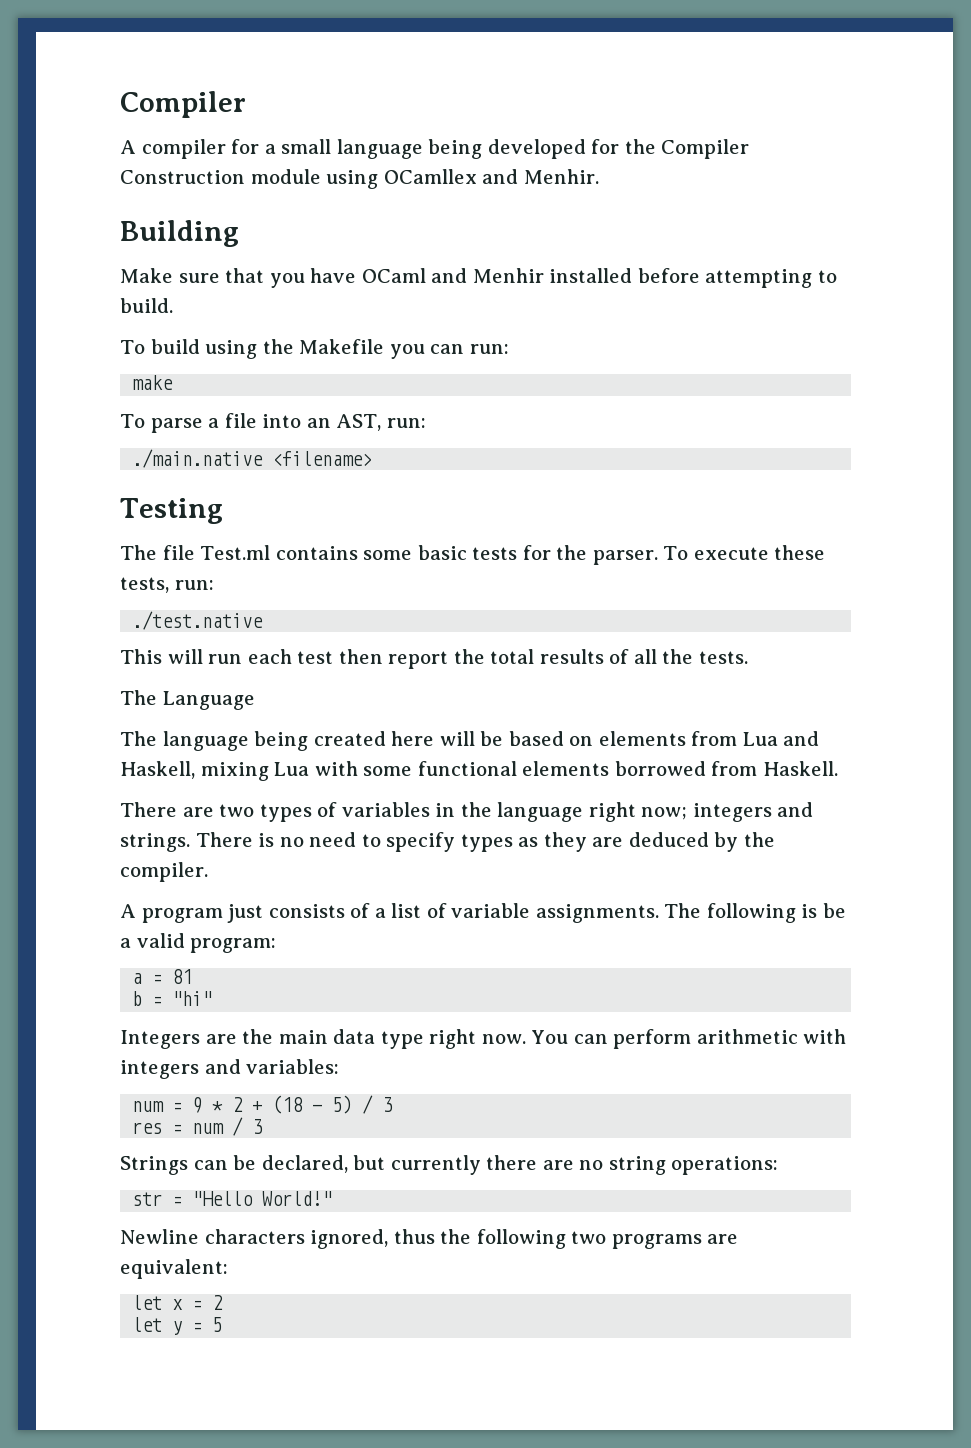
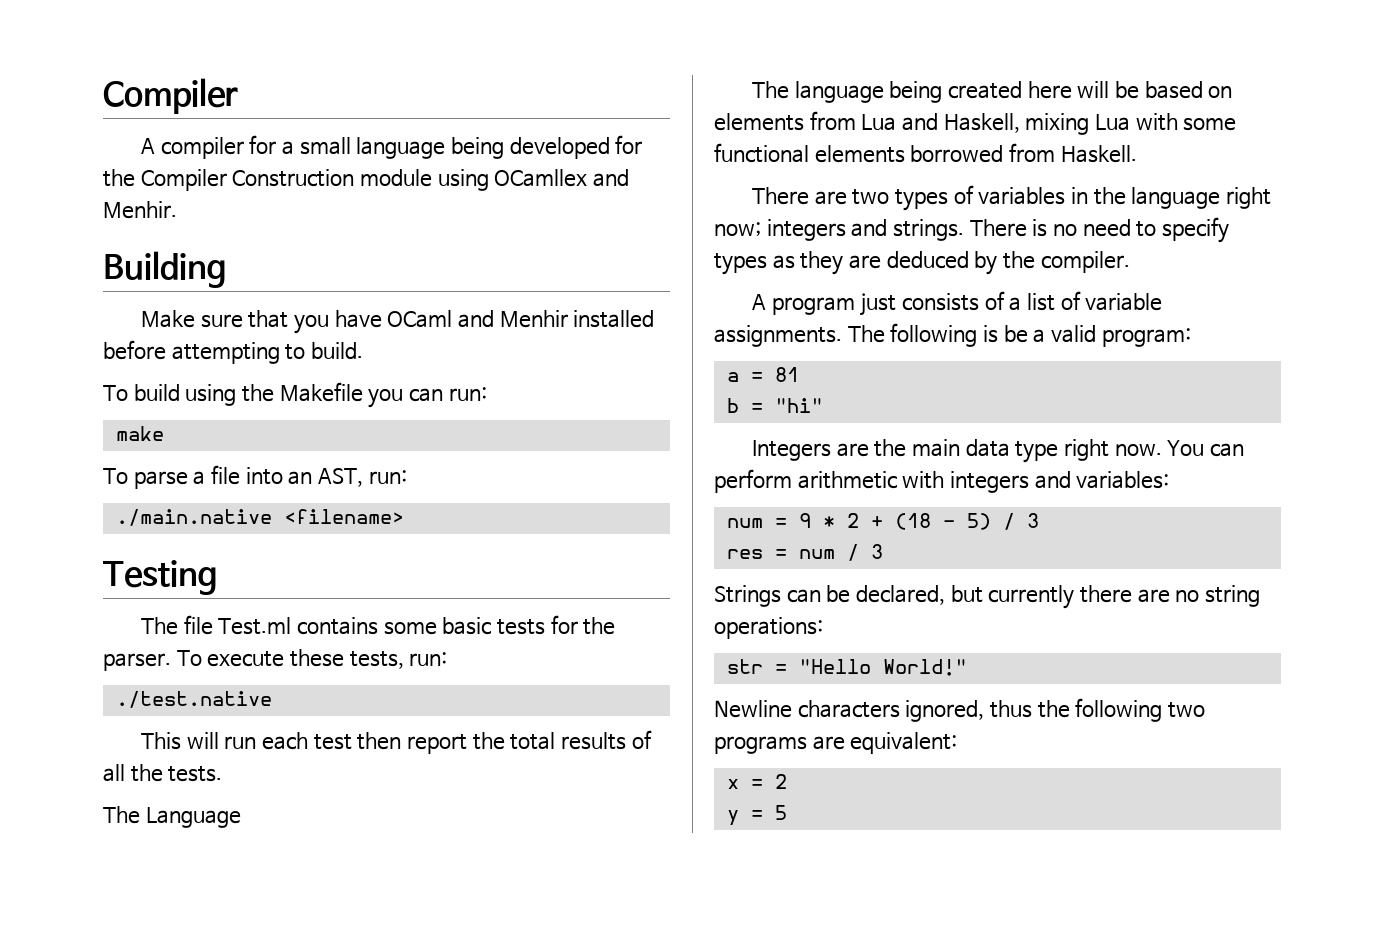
- let x = 2
+ x = 2
- let y = 5
+ y = 5

